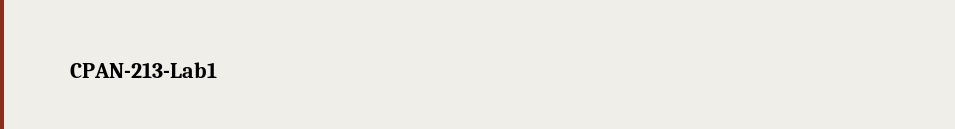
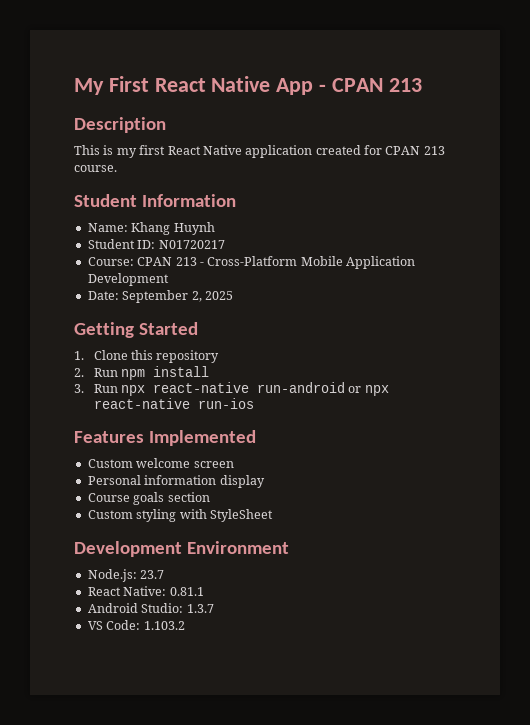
- CPAN-213-Lab1
+ My First React Native App - CPAN 213
+ Description
+ This is my first React Native application created for CPAN 213 course.
+ Student Information
+ Name: Khang Huynh
+ Student ID: N01720217
+ Course: CPAN 213 - Cross-Platform Mobile Application Development
+ Date: September 2, 2025
+ Getting Started
+ 1. Clone this repository
+ 2. Run npm install
+ 3. Run npx react-native run-android or npx react-native run-ios
+ Features Implemented
+ Custom welcome screen
+ Personal information display
+ Course goals section
+ Custom styling with StyleSheet
+ Development Environment
+ Node.js: 23.7
+ React Native: 0.81.1
+ Android Studio: 1.3.7
+ VS Code: 1.103.2

